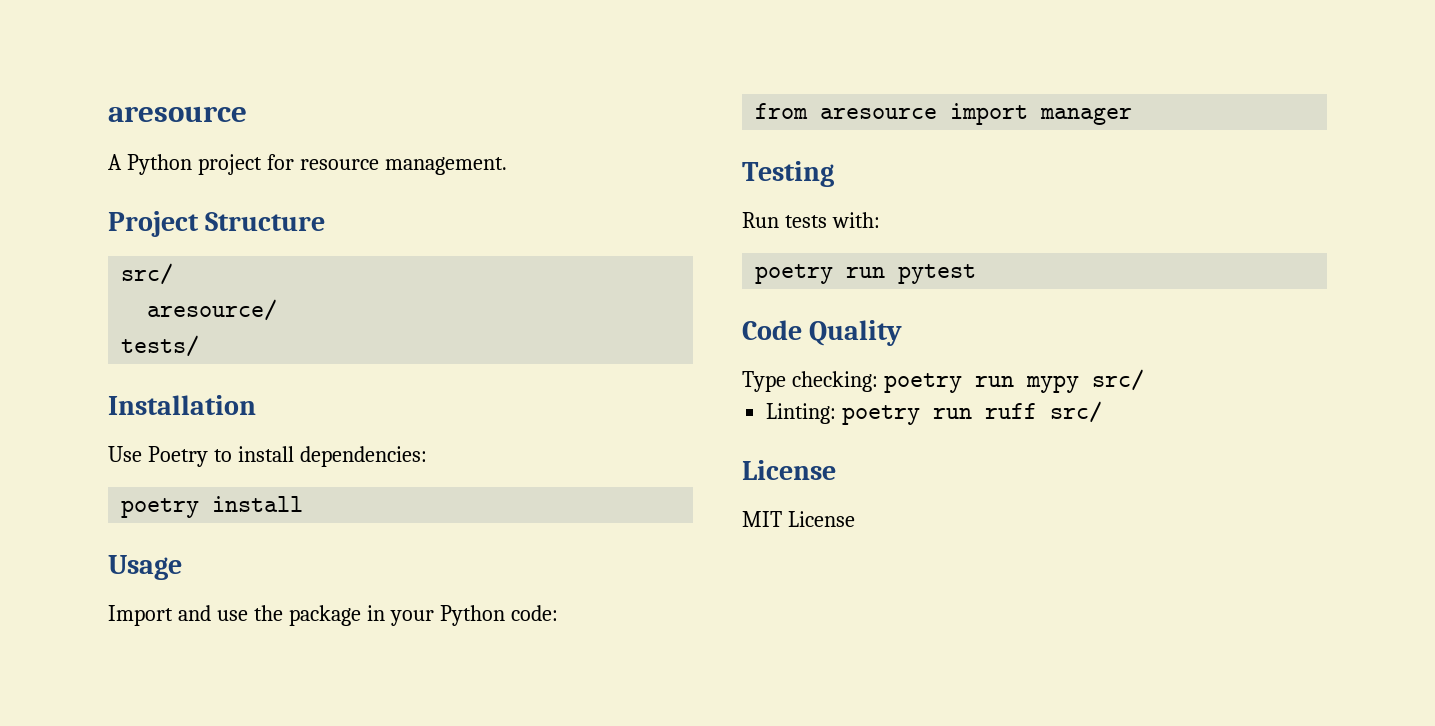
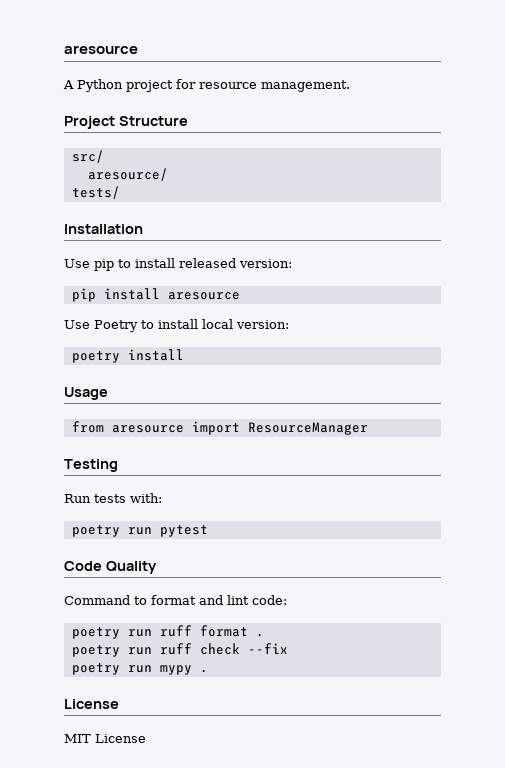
+ Use pip to install released version:
+ pip install aresource
- Use Poetry to install dependencies:
+ Use Poetry to install local version:
- Import and use the package in your Python code:
- from aresource import manager
+ from aresource import ResourceManager
- Type checking: poetry run mypy src/
- Linting: poetry run ruff src/
+ Command to format and lint code:
+ poetry run ruff format .
+ poetry run ruff check --fix
+ poetry run mypy .

